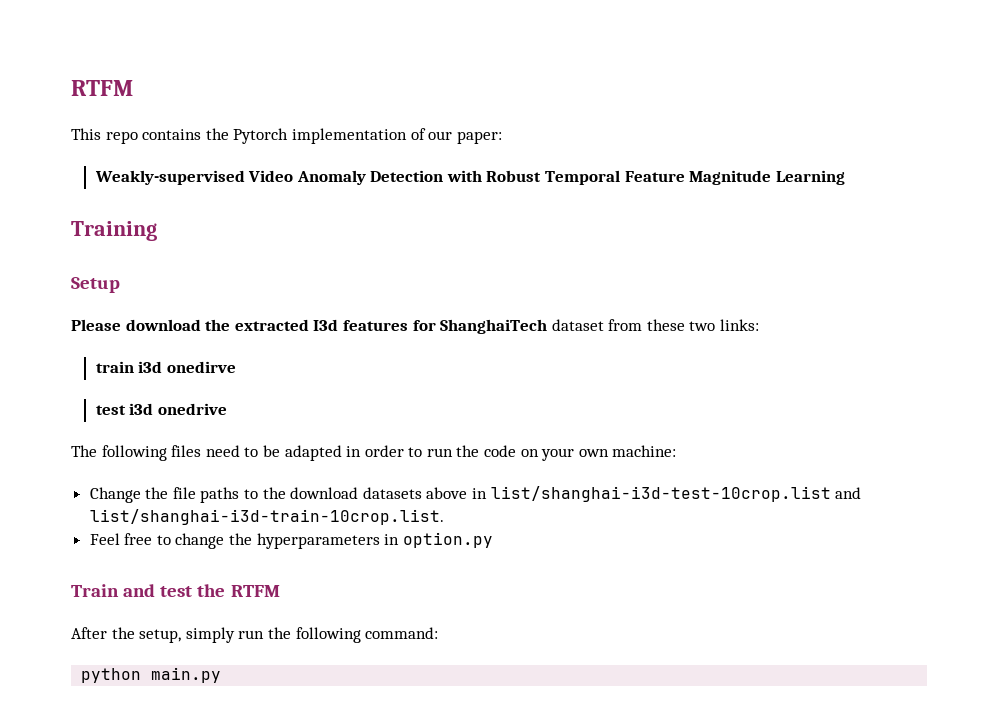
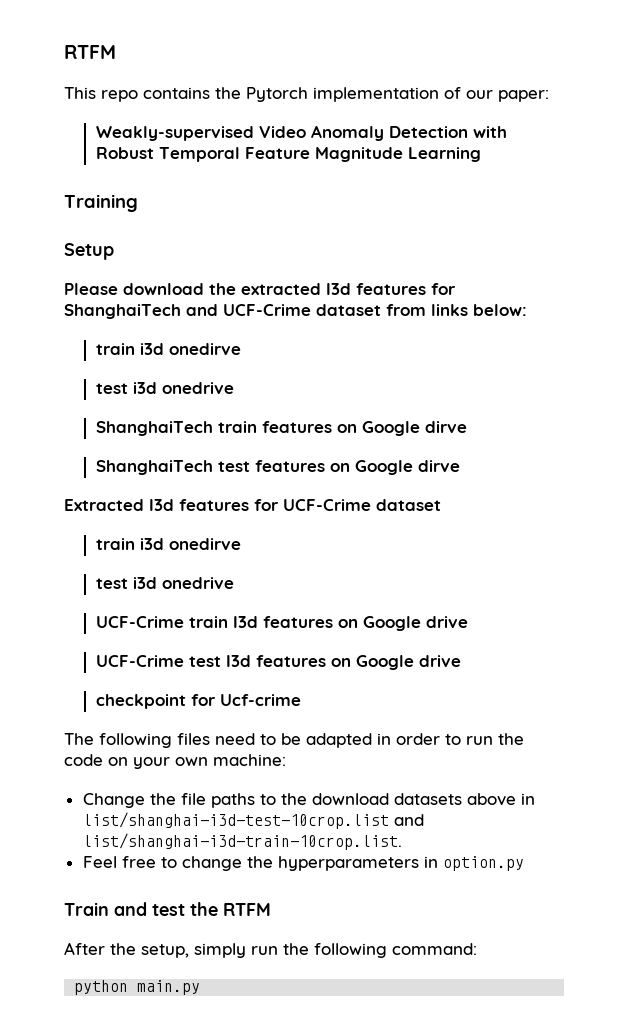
- Please download the extracted I3d features for ShanghaiTech dataset from these two links:
+ Please download the extracted I3d features for ShanghaiTech and UCF-Crime dataset from links below:
  train i3d onedirve
  test i3d onedrive
+ ShanghaiTech train features on Google dirve
+ ShanghaiTech test features on Google dirve
+ Extracted I3d features for UCF-Crime dataset
+ train i3d onedirve
+ test i3d onedrive
+ UCF-Crime train I3d features on Google drive
+ UCF-Crime test I3d features on Google drive
+ checkpoint for Ucf-crime

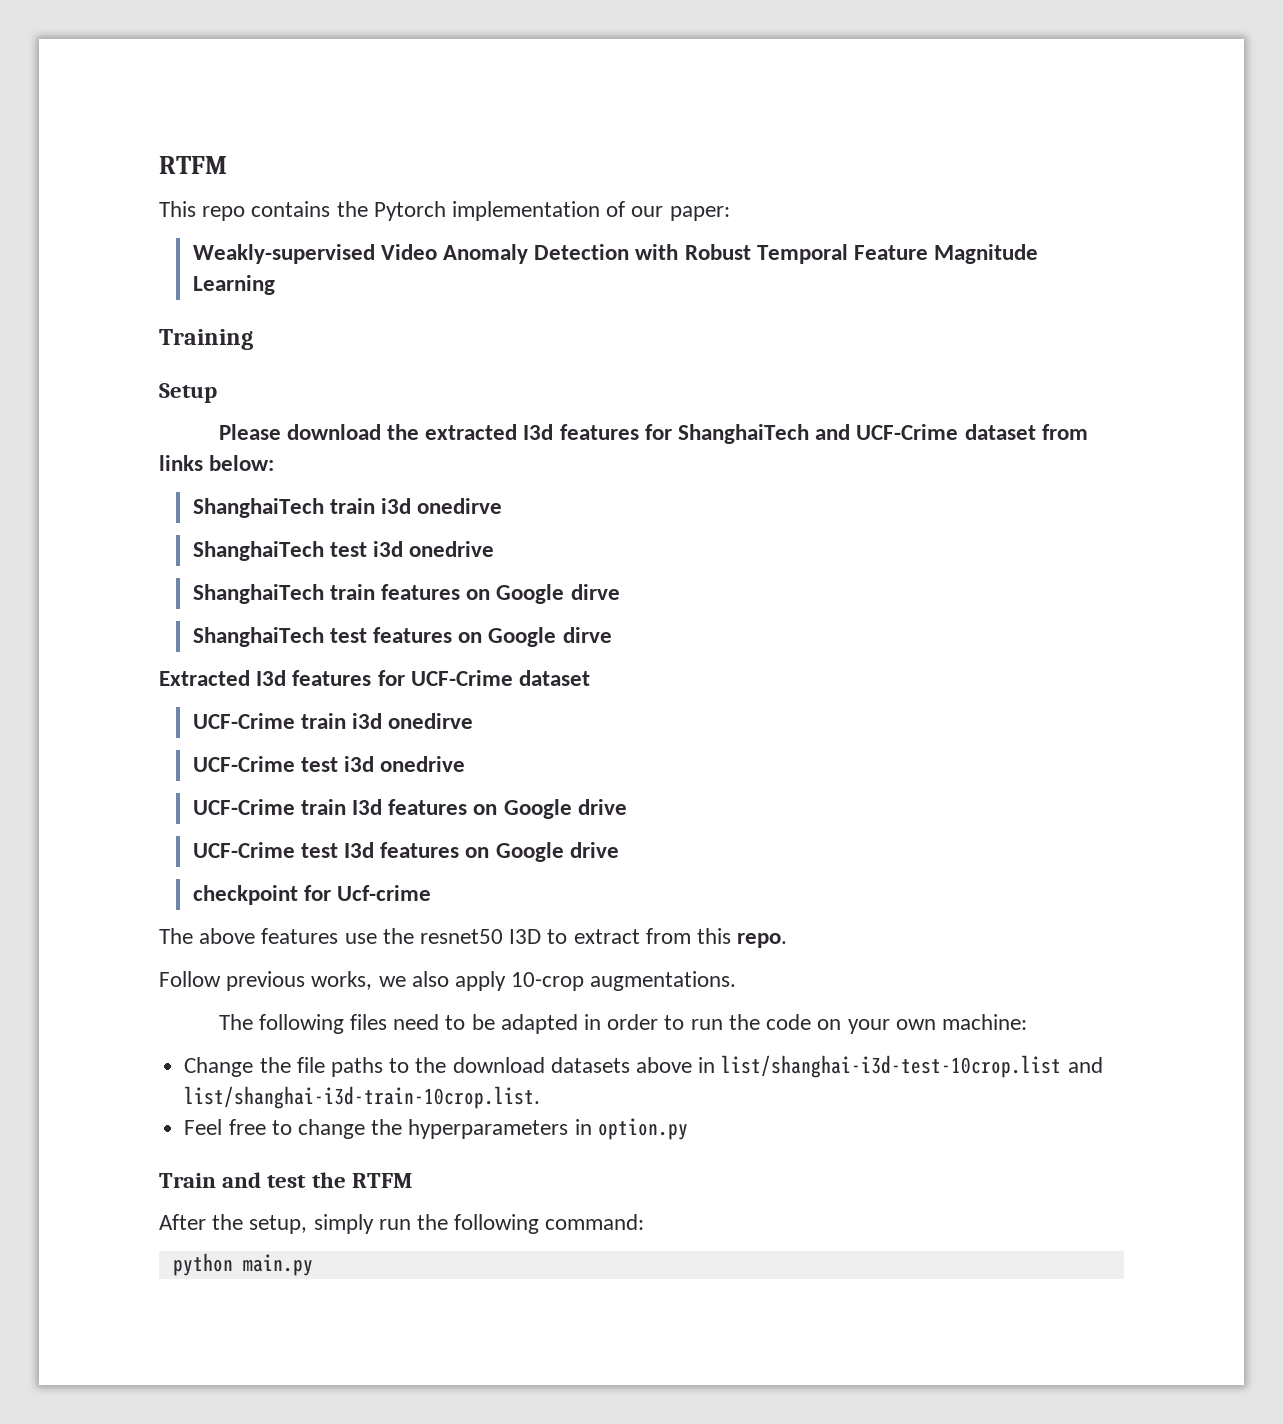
  Please download the extracted I3d features for ShanghaiTech and UCF-Crime dataset from links below:
- train i3d onedirve
- test i3d onedrive
+ ShanghaiTech train i3d onedirve
+ ShanghaiTech test i3d onedrive
  Extracted I3d features for UCF-Crime dataset
- train i3d onedirve
- test i3d onedrive
+ UCF-Crime train i3d onedirve
+ UCF-Crime test i3d onedrive
+ The above features use the resnet50 I3D to extract from this repo.
+ Follow previous works, we also apply 10-crop augmentations.

